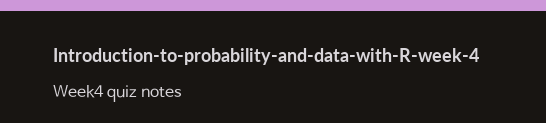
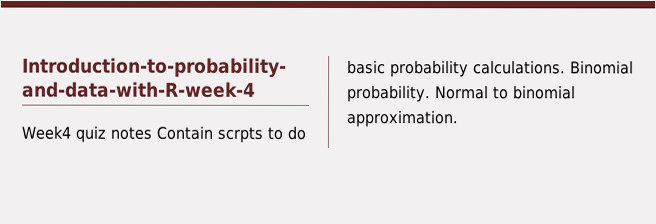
- Week4 quiz notes
+ Week4 quiz notes Contain scrpts to do basic probability calculations. Binomial probability. Normal to binomial approximation.

